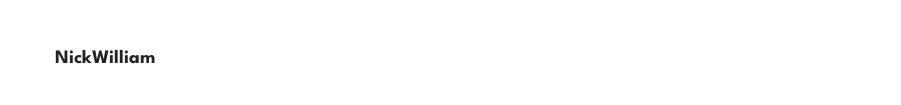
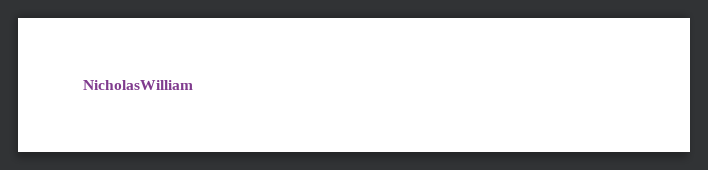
- NickWilliam
+ NicholasWilliam

